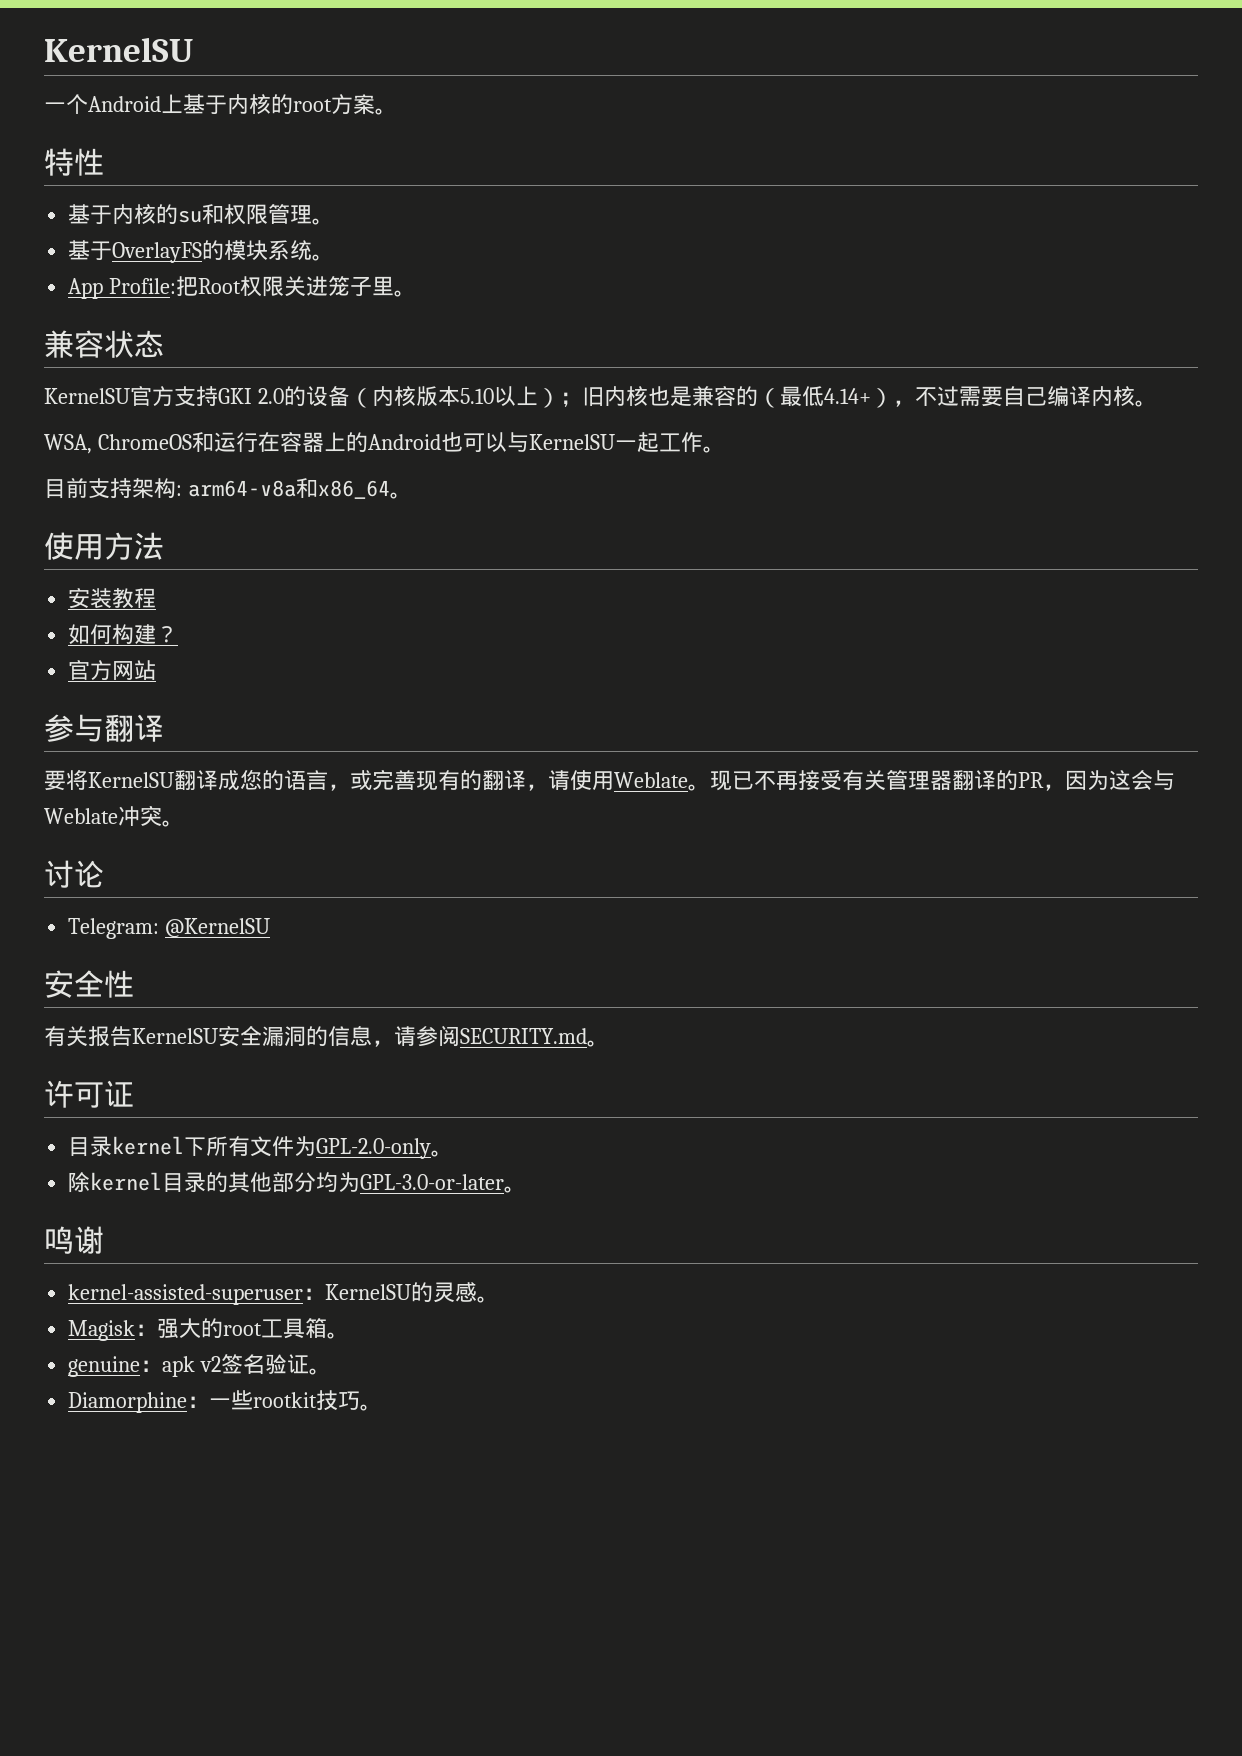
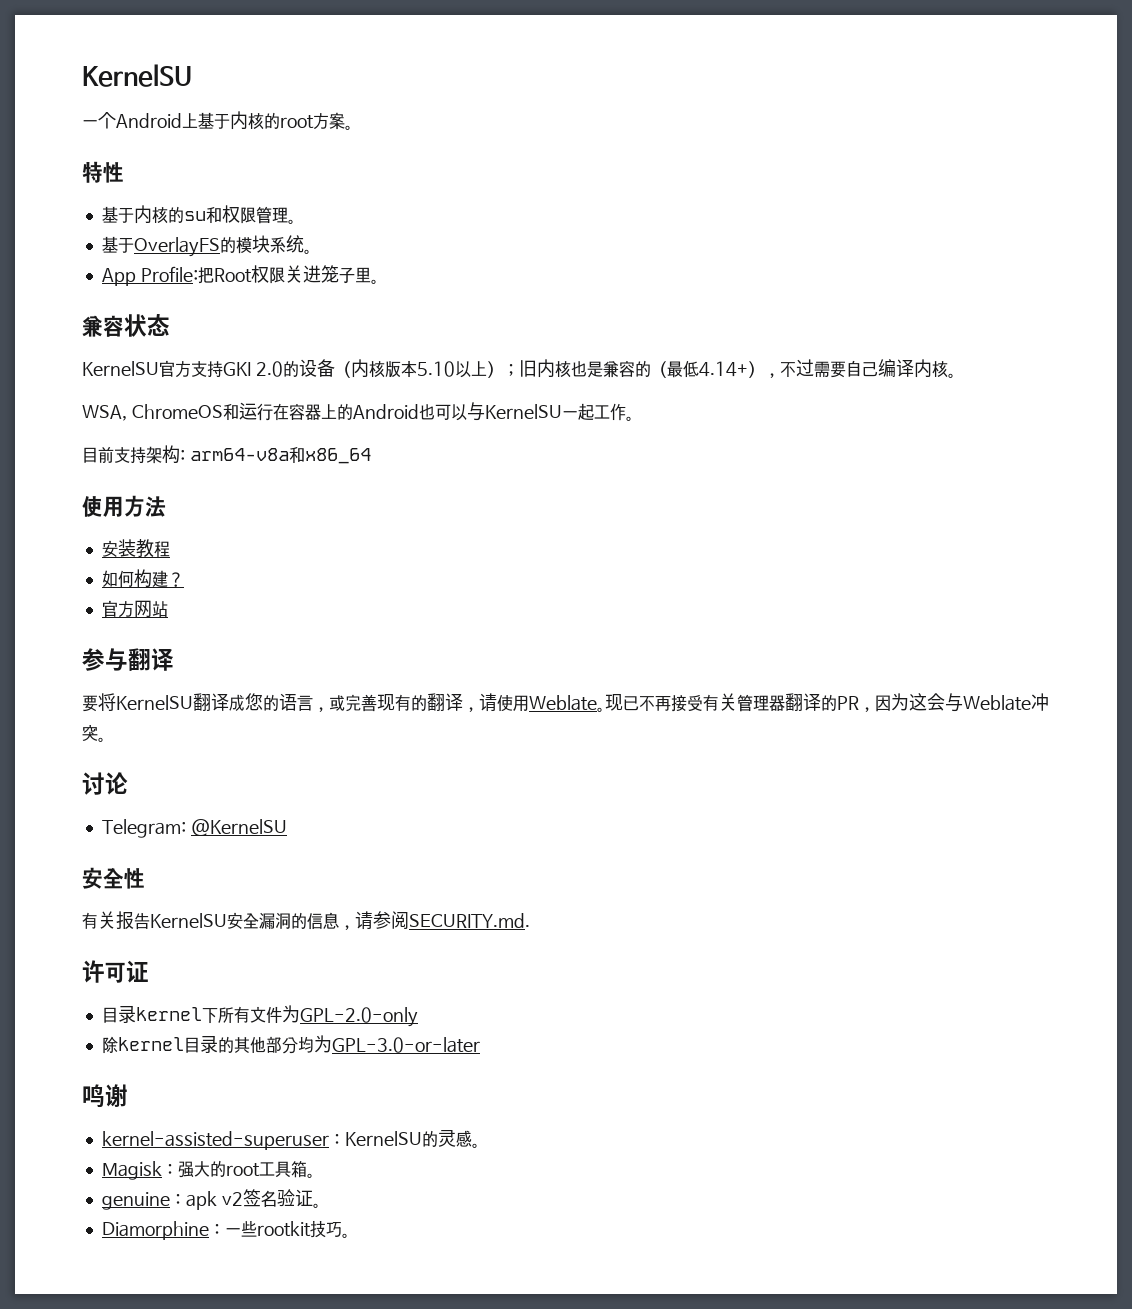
- 目前支持架构: arm64-v8a和x86_64。
+ 目前支持架构: arm64-v8a和x86_64
- 有关报告KernelSU安全漏洞的信息，请参阅SECURITY.md。
+ 有关报告KernelSU安全漏洞的信息，请参阅SECURITY.md.
- 目录kernel下所有文件为GPL-2.0-only。
+ 目录kernel下所有文件为GPL-2.0-only
- 除kernel目录的其他部分均为GPL-3.0-or-later。
+ 除kernel目录的其他部分均为GPL-3.0-or-later

